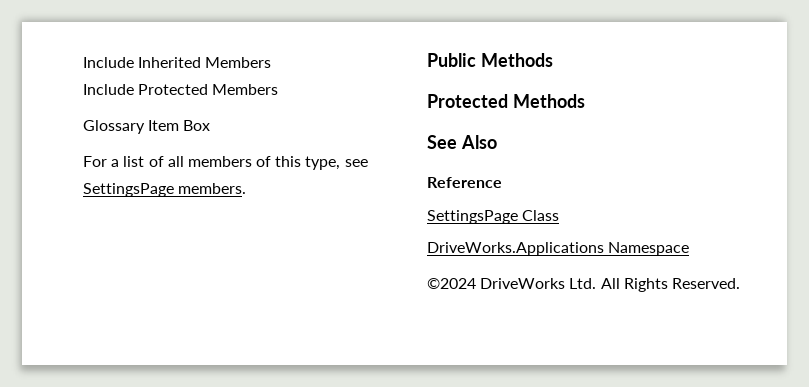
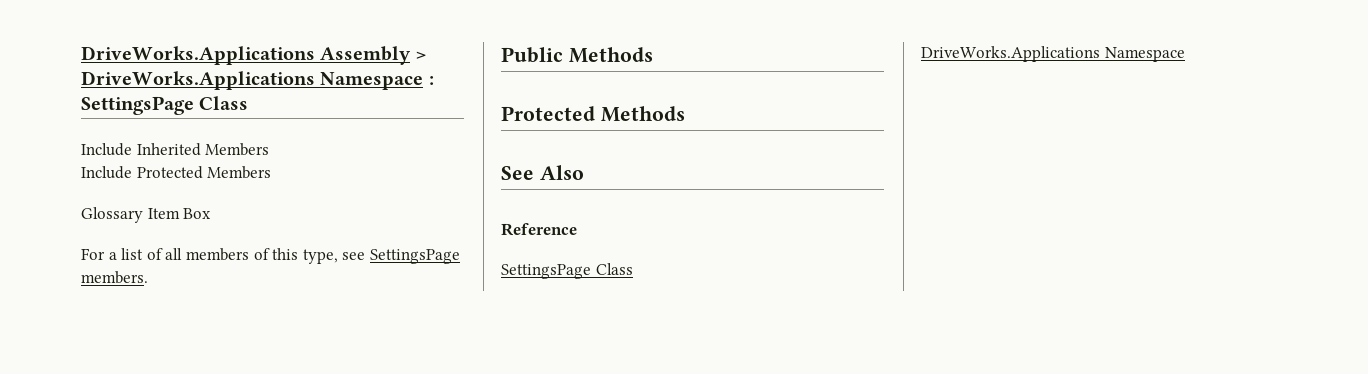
+ DriveWorks.Applications Assembly > DriveWorks.Applications Namespace : SettingsPage Class
- ©2024 DriveWorks Ltd. All Rights Reserved.

